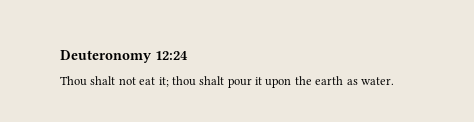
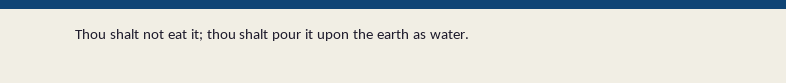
- Deuteronomy 12:24

